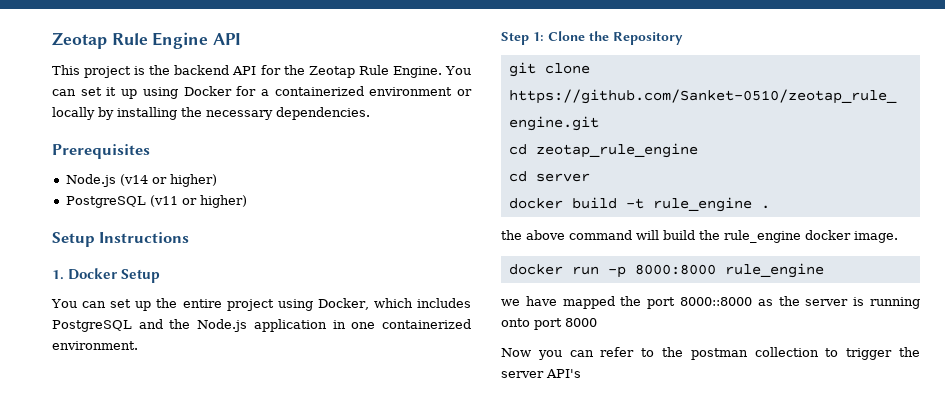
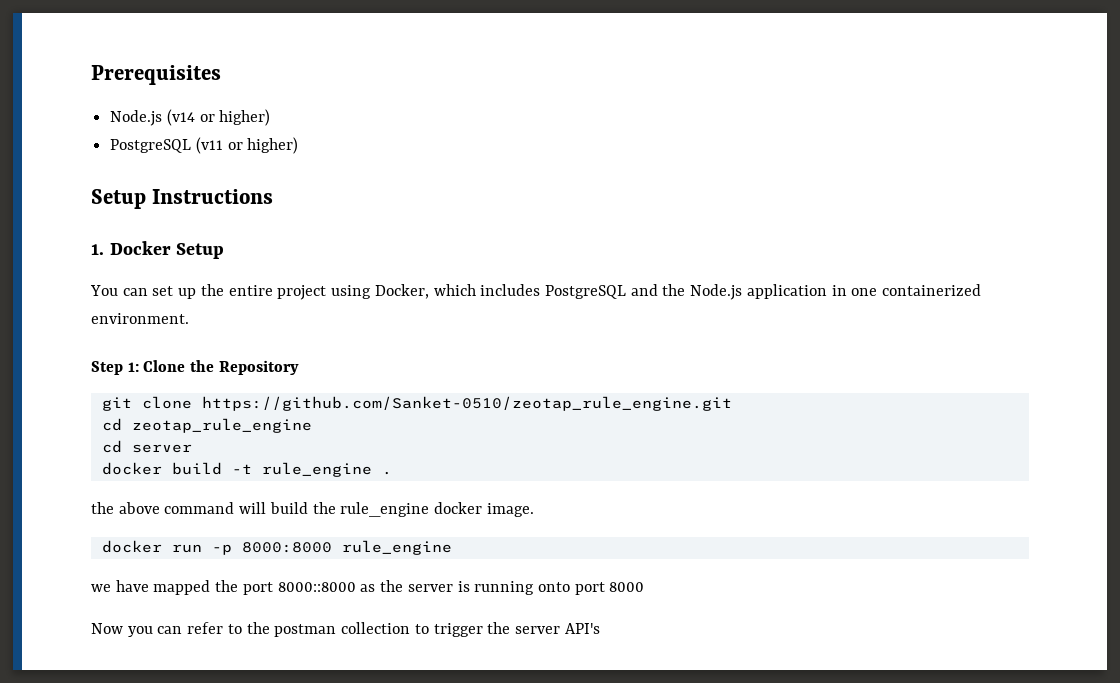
- Zeotap Rule Engine API
- This project is the backend API for the Zeotap Rule Engine. You can set it up using Docker for a containerized environment or locally by installing the necessary dependencies.

